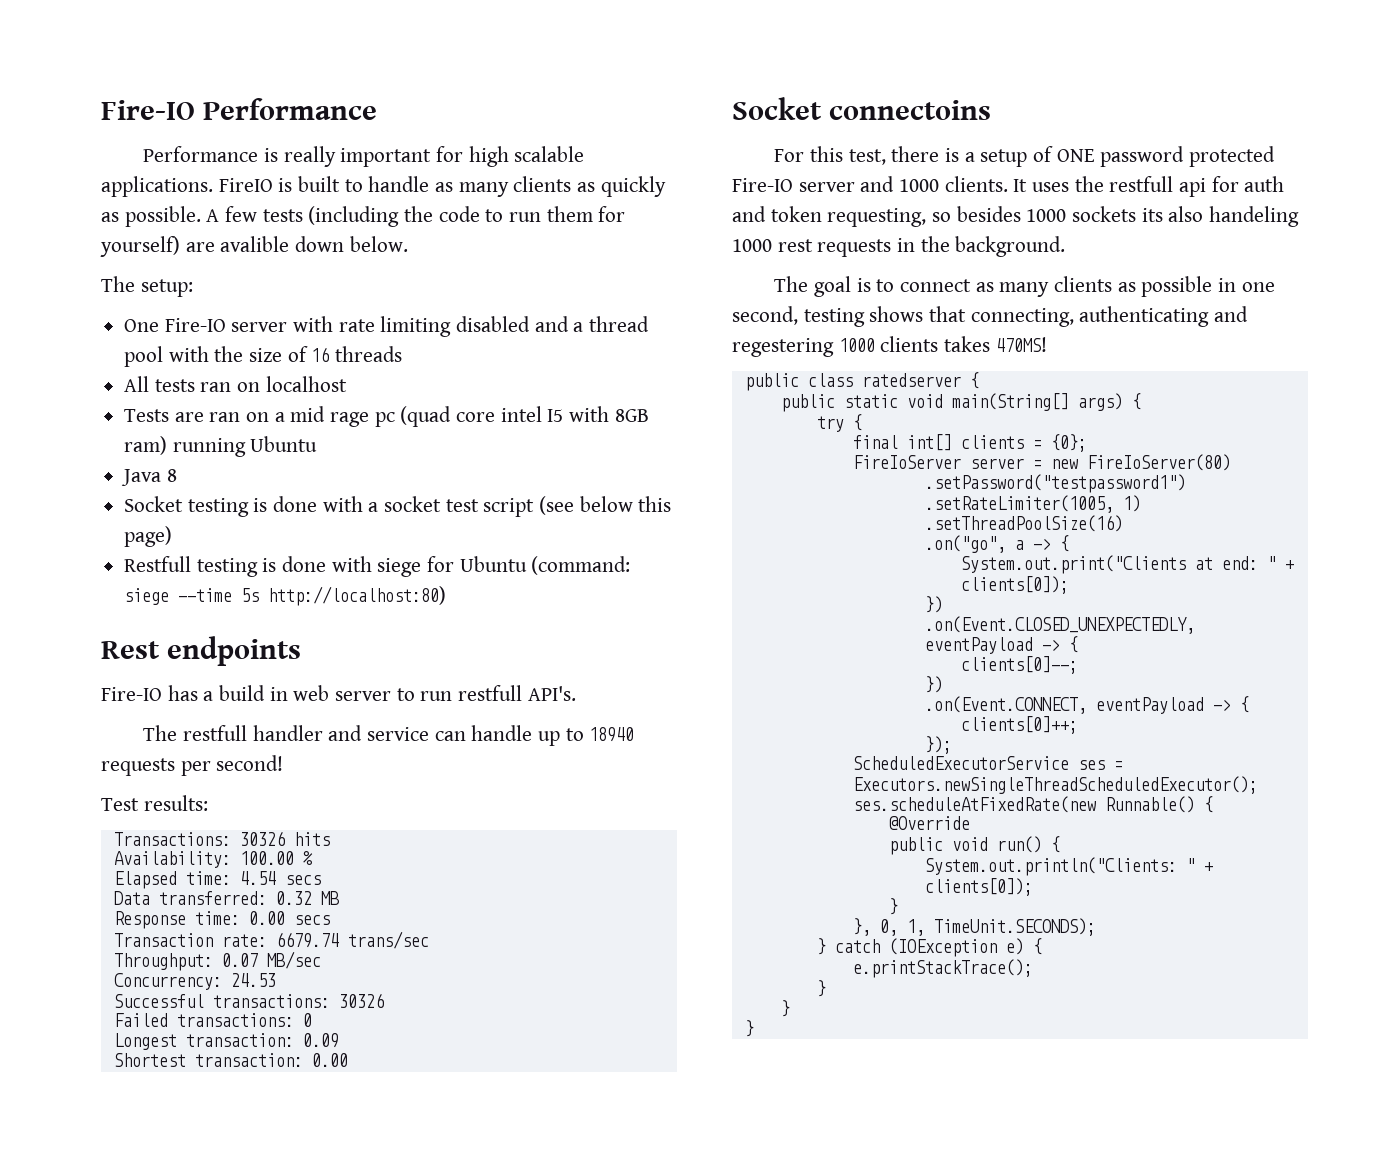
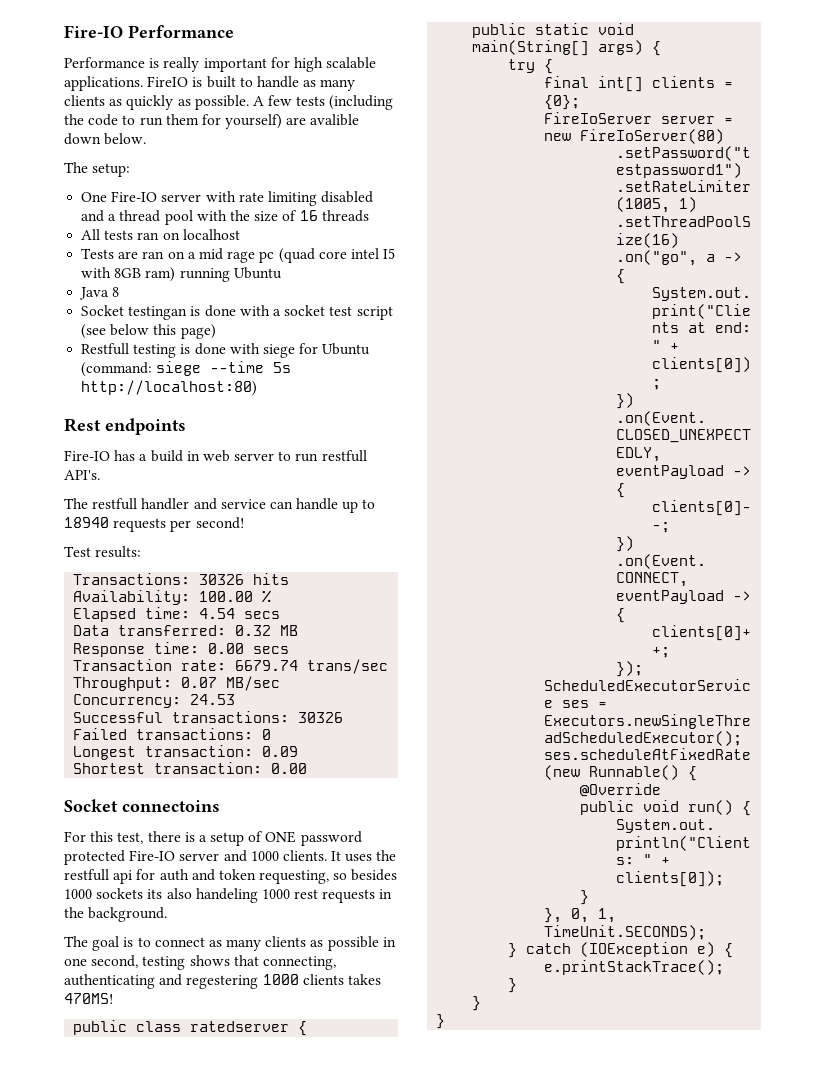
- Socket testing is done with a socket test script (see below this page)
+ Socket testingan is done with a socket test script (see below this page)

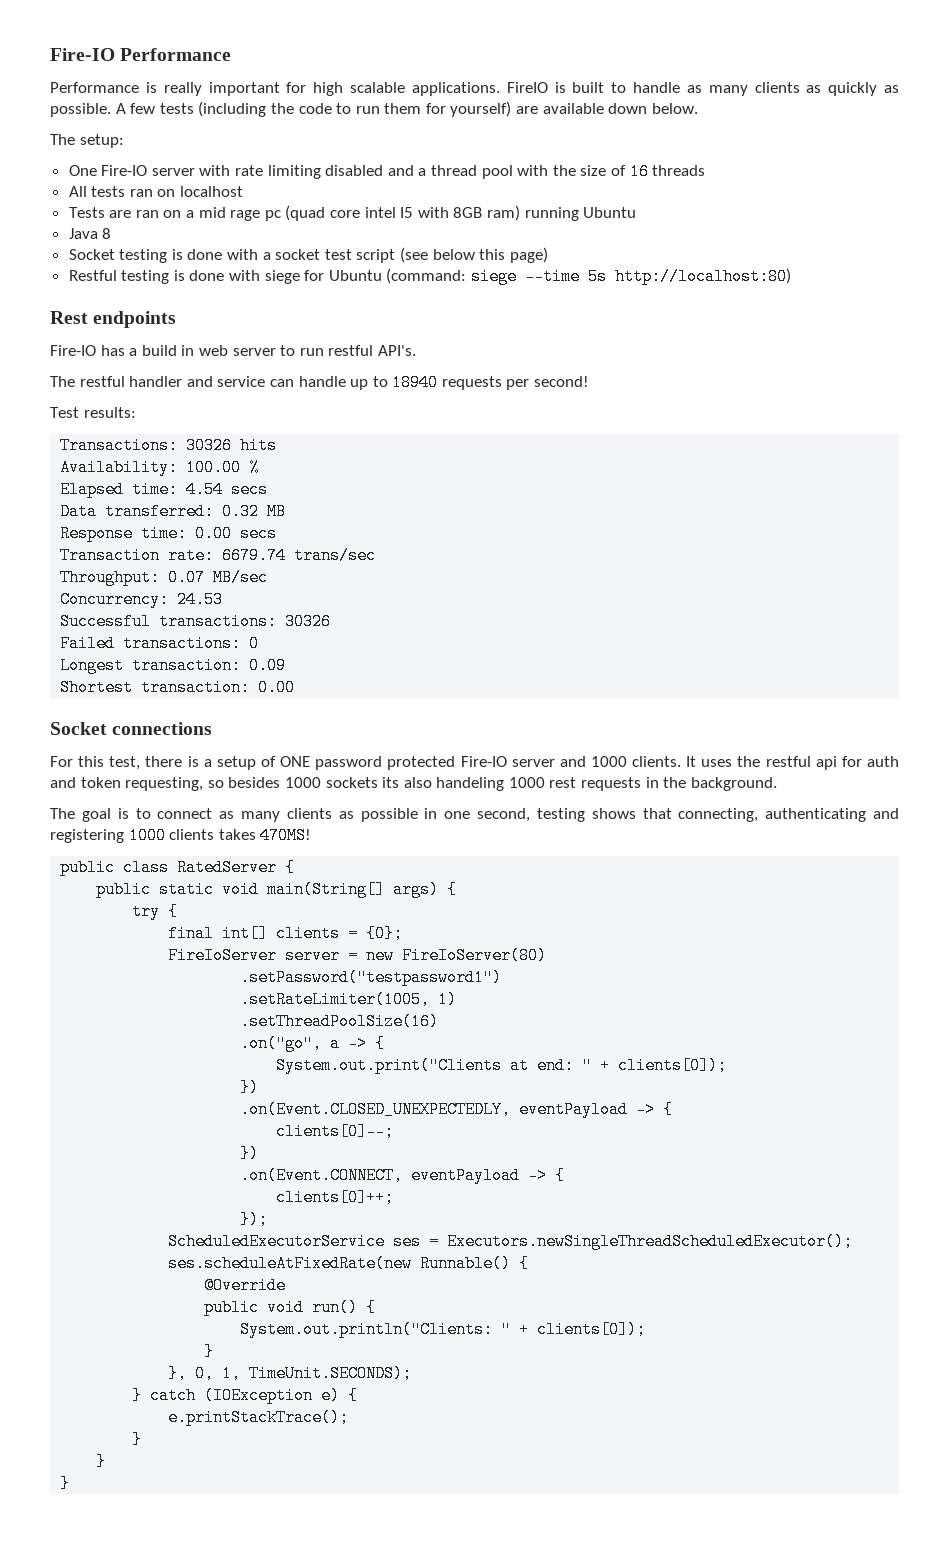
- A few tests (including the code to run them for yourself) are avalible down below.
+ A few tests (including the code to run them for yourself) are available down below.
- Socket testingan is done with a socket test script (see below this page)
+ Socket testing is done with a socket test script (see below this page)
- Restfull testing is done with siege for Ubuntu (command: siege --time 5s http://localhost:80)
+ Restful testing is done with siege for Ubuntu (command: siege --time 5s http://localhost:80)
- Fire-IO has a build in web server to run restfull API's.
+ Fire-IO has a build in web server to run restful API's.
- The restfull handler and service can handle up to 18940 requests per second!
+ The restful handler and service can handle up to 18940 requests per second!
- Socket connectoins
+ Socket connections
- It uses the restfull api for auth and token requesting, so besides 1000 sockets its also handeling 1000 rest requests in the background.
+ It uses the restful api for auth and token requesting, so besides 1000 sockets its also handeling 1000 rest requests in the background.
- The goal is to connect as many clients as possible in one second, testing shows that connecting, authenticating and regestering 1000 clients takes 470MS!
+ The goal is to connect as many clients as possible in one second, testing shows that connecting, authenticating and registering 1000 clients takes 470MS!
- public class ratedserver {
+ public class RatedServer {

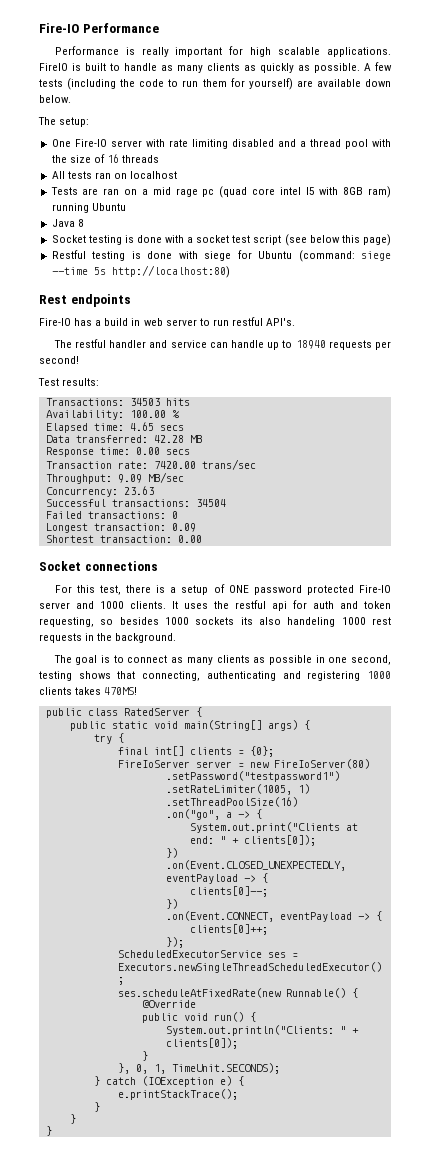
- Transactions: 30326 hits
+ Transactions: 34503 hits
- Elapsed time: 4.54 secs
+ Elapsed time: 4.65 secs
- Data transferred: 0.32 MB
+ Data transferred: 42.28 MB
- Transaction rate: 6679.74 trans/sec
+ Transaction rate: 7420.00 trans/sec
- Throughput: 0.07 MB/sec
+ Throughput: 9.09 MB/sec
- Concurrency: 24.53
+ Concurrency: 23.63
- Successful transactions: 30326
+ Successful transactions: 34504

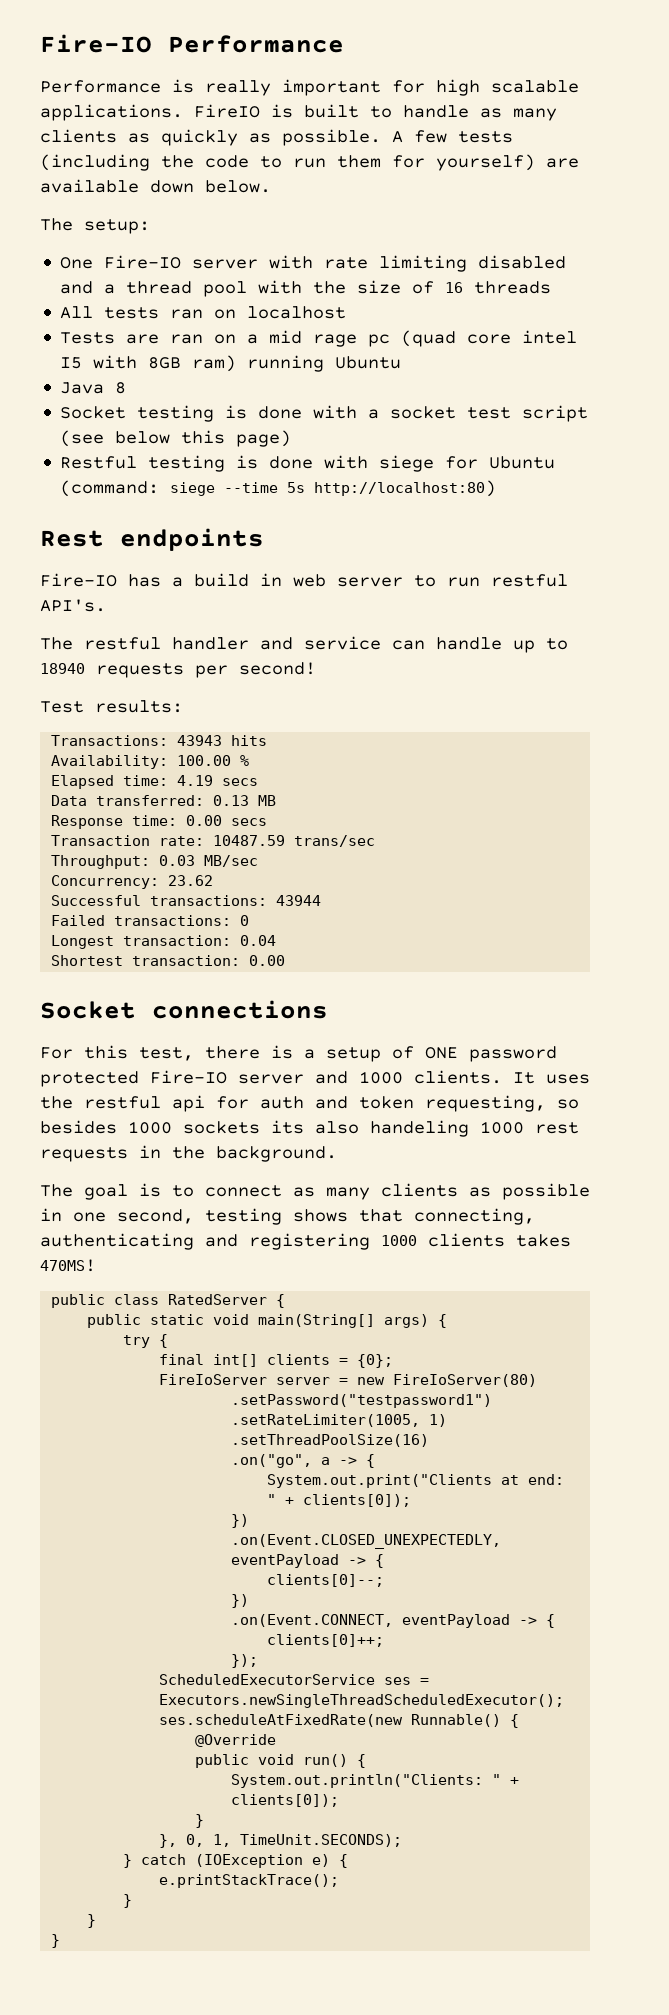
- Transactions: 34503 hits
+ Transactions: 43943 hits
- Elapsed time: 4.65 secs
+ Elapsed time: 4.19 secs
- Data transferred: 42.28 MB
+ Data transferred: 0.13 MB
- Transaction rate: 7420.00 trans/sec
+ Transaction rate: 10487.59 trans/sec
- Throughput: 9.09 MB/sec
+ Throughput: 0.03 MB/sec
- Concurrency: 23.63
+ Concurrency: 23.62
- Successful transactions: 34504
+ Successful transactions: 43944
- Longest transaction: 0.09
+ Longest transaction: 0.04

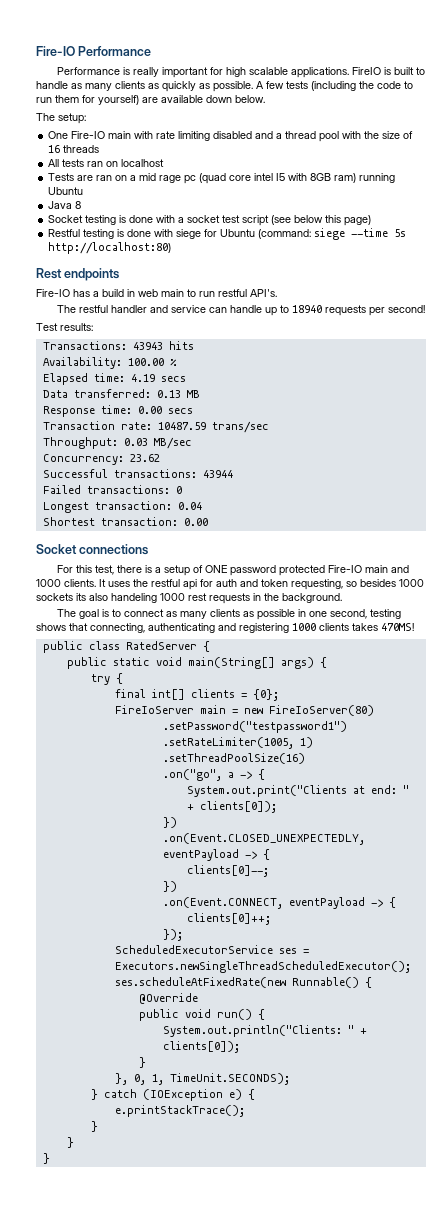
- One Fire-IO server with rate limiting disabled and a thread pool with the size of 16 threads
+ One Fire-IO main with rate limiting disabled and a thread pool with the size of 16 threads
- Fire-IO has a build in web server to run restful API's.
+ Fire-IO has a build in web main to run restful API's.
- For this test, there is a setup of ONE password protected Fire-IO server and 1000 clients.
+ For this test, there is a setup of ONE password protected Fire-IO main and 1000 clients.
- FireIoServer server = new FireIoServer(80)
+ FireIoServer main = new FireIoServer(80)

